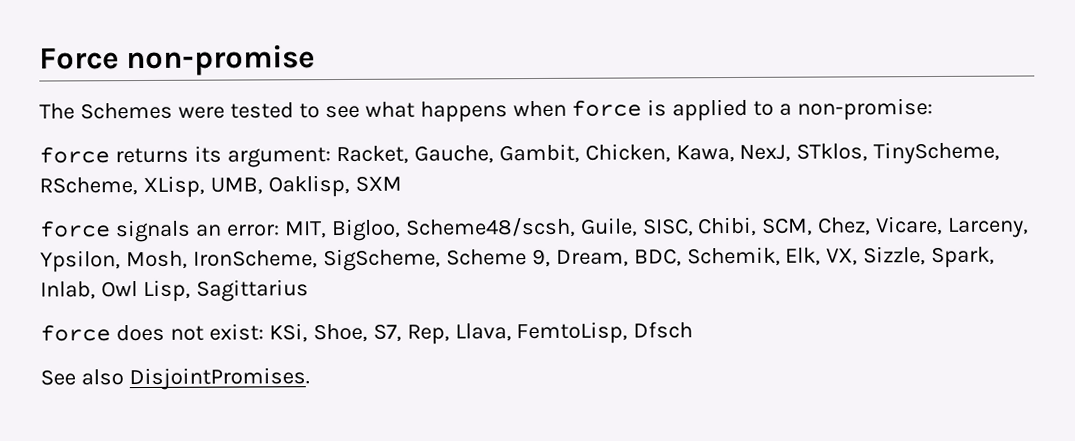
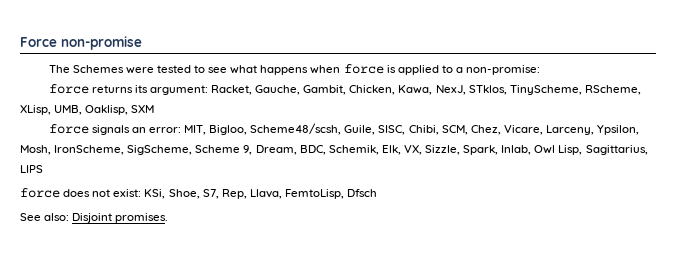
- force signals an error: MIT, Bigloo, Scheme48/scsh, Guile, SISC, Chibi, SCM, Chez, Vicare, Larceny, Ypsilon, Mosh, IronScheme, SigScheme, Scheme 9, Dream, BDC, Schemik, Elk, VX, Sizzle, Spark, Inlab, Owl Lisp, Sagittarius
+ force signals an error: MIT, Bigloo, Scheme48/scsh, Guile, SISC, Chibi, SCM, Chez, Vicare, Larceny, Ypsilon, Mosh, IronScheme, SigScheme, Scheme 9, Dream, BDC, Schemik, Elk, VX, Sizzle, Spark, Inlab, Owl Lisp, Sagittarius, LIPS
- See also DisjointPromises.
+ See also: Disjoint promises.

